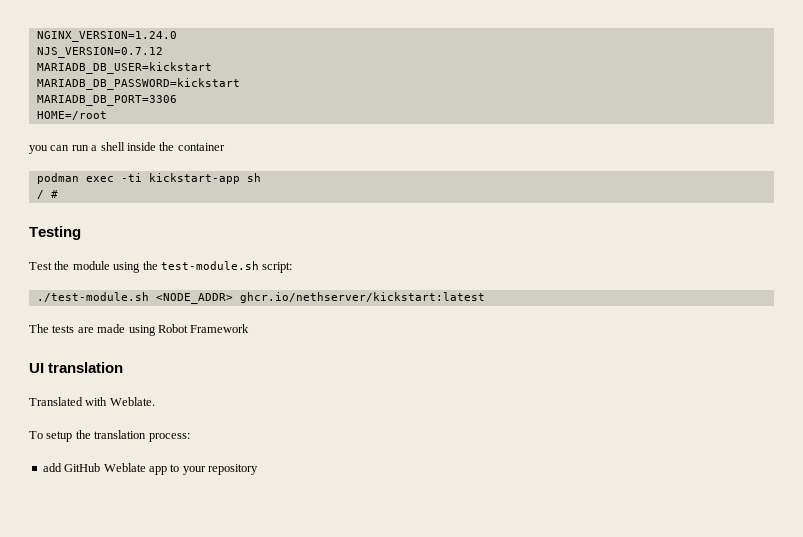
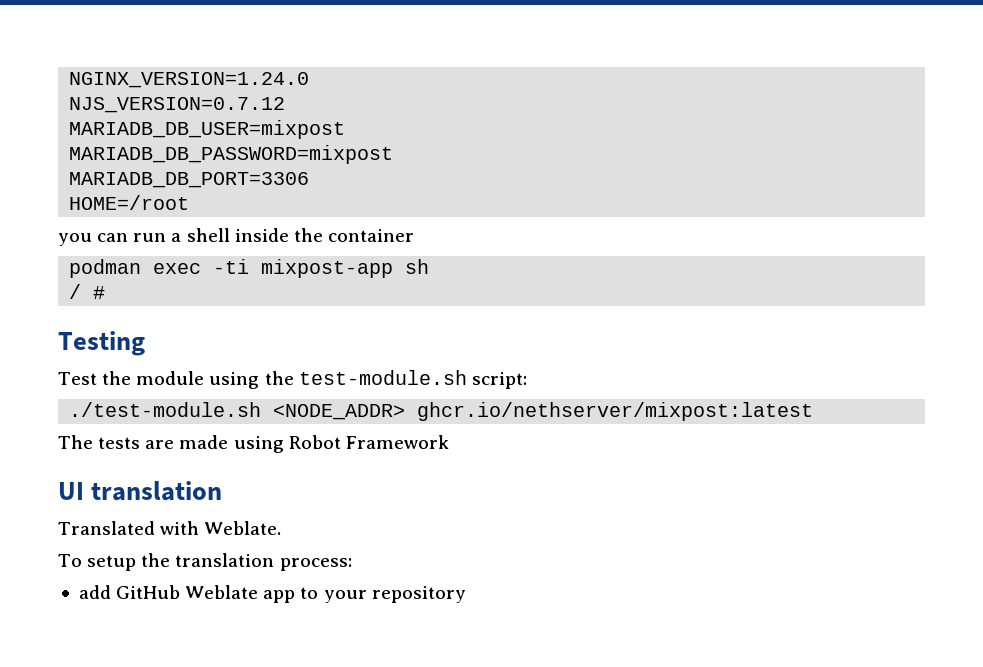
- MARIADB_DB_USER=kickstart
- MARIADB_DB_PASSWORD=kickstart
+ MARIADB_DB_USER=mixpost
+ MARIADB_DB_PASSWORD=mixpost
- podman exec -ti kickstart-app sh
+ podman exec -ti mixpost-app sh
- ./test-module.sh <NODE_ADDR> ghcr.io/nethserver/kickstart:latest
+ ./test-module.sh <NODE_ADDR> ghcr.io/nethserver/mixpost:latest

